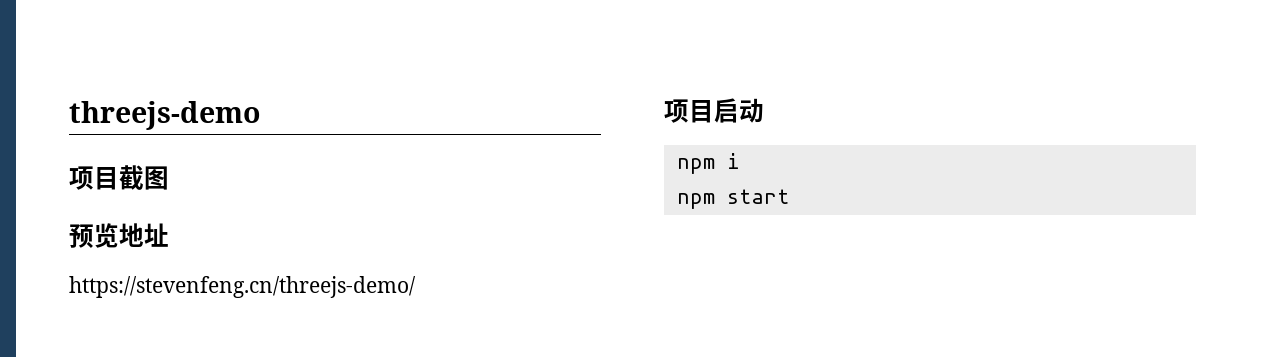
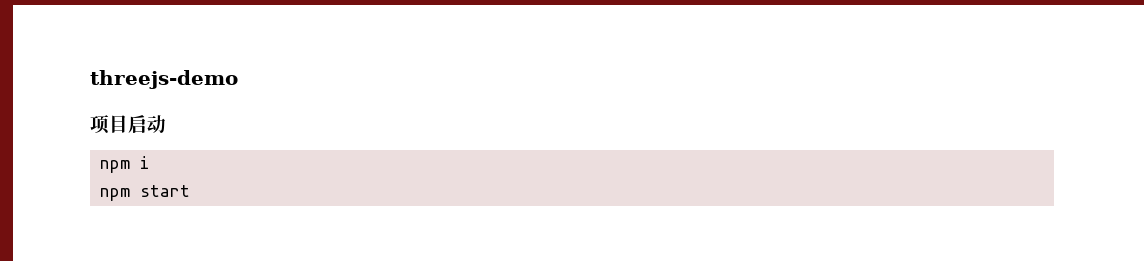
- 项目截图
- 预览地址
- https://stevenfeng.cn/threejs-demo/

